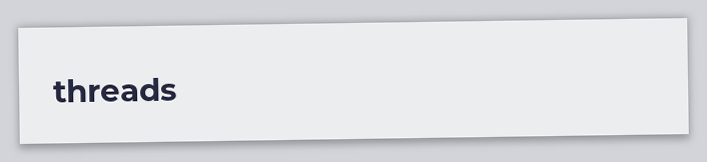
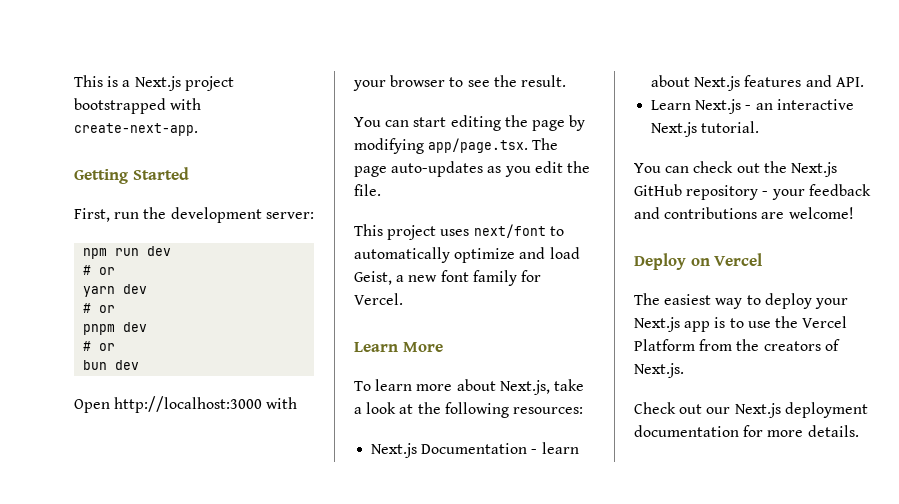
- threads
+ This is a Next.js project bootstrapped with create-next-app.
+ Getting Started
+ First, run the development server:
+ npm run dev
+ # or
+ yarn dev
+ # or
+ pnpm dev
+ # or
+ bun dev
+ Open http://localhost:3000 with your browser to see the result.
+ You can start editing the page by modifying app/page.tsx. The page auto-updates as you edit the file.
+ This project uses next/font to automatically optimize and load Geist, a new font family for Vercel.
+ Learn More
+ To learn more about Next.js, take a look at the following resources:
+ Next.js Documentation - learn about Next.js features and API.
+ Learn Next.js - an interactive Next.js tutorial.
+ You can check out the Next.js GitHub repository - your feedback and contributions are welcome!
+ Deploy on Vercel
+ The easiest way to deploy your Next.js app is to use the Vercel Platform from the creators of Next.js.
+ Check out our Next.js deployment documentation for more details.

